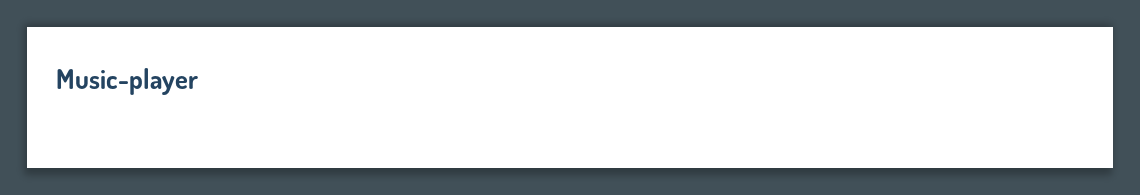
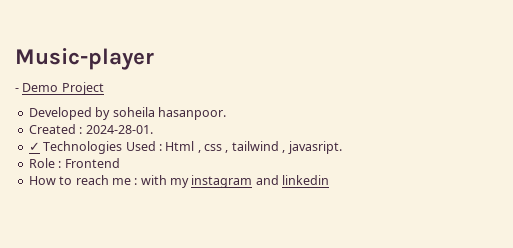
+ - Demo Project
+ Developed by soheila hasanpoor.
+ Created : 2024-28-01.
+ ✓ Technologies Used : Html , css , tailwind , javasript.
+ Role : Frontend
+ How to reach me : with my instagram and linkedin

